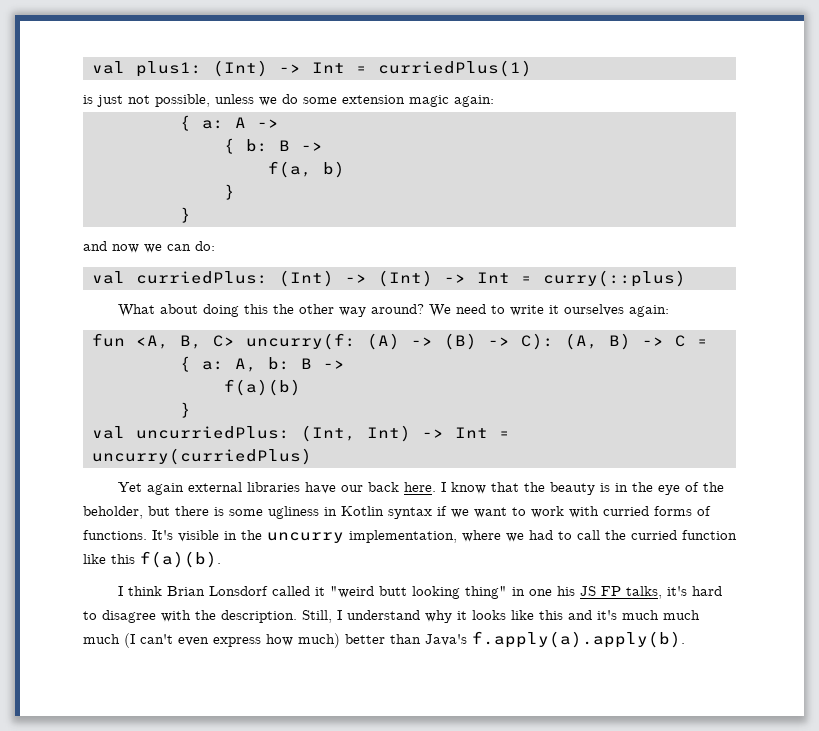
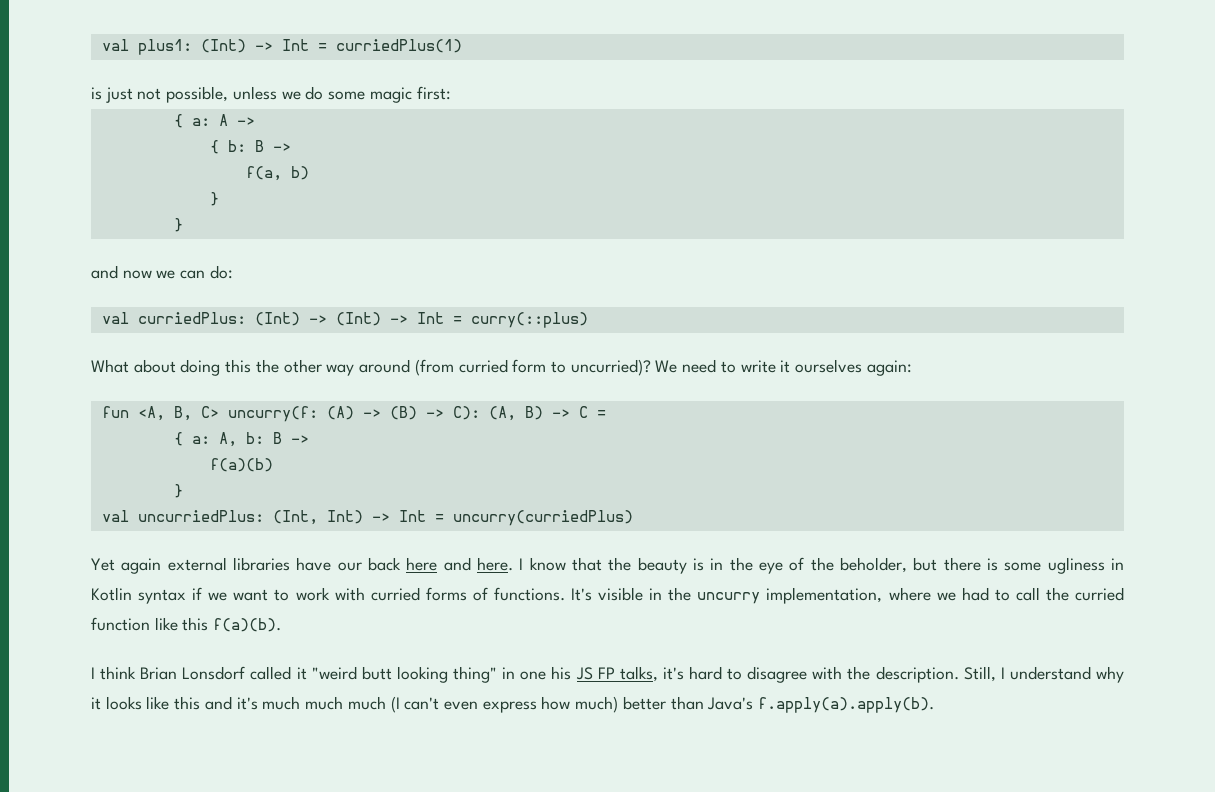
- is just not possible, unless we do some extension magic again:
+ is just not possible, unless we do some magic first:
- What about doing this the other way around?
+ What about doing this the other way around (from curried form to uncurried)?
- Yet again external libraries have our back here.
+ Yet again external libraries have our back here and here.

